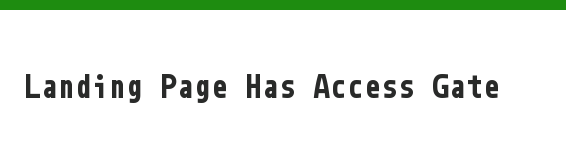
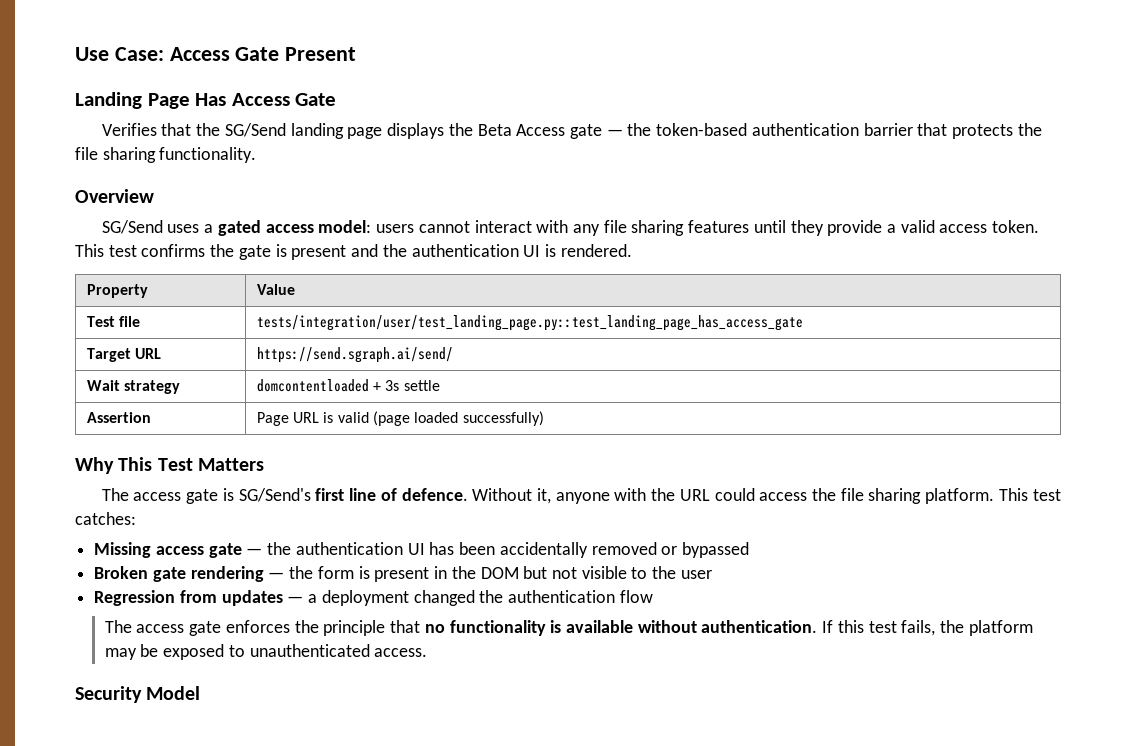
+ Use Case: Access Gate Present
+ Verifies that the SG/Send landing page displays the Beta Access gate — the token-based authentication barrier that protects the file sharing functionality.
+ Overview
+ SG/Send uses a gated access model: users cannot interact with any file sharing features until they provide a valid access token. This test confirms the gate is present and the authentication UI is rendered.
+ Property | Value
+ Test file | tests/integration/user/test_landing_page.py::test_landing_page_has_access_gate
+ Target URL | https://send.sgraph.ai/send/
+ Wait strategy | domcontentloaded + 3s settle
+ Assertion | Page URL is valid (page loaded successfully)
+ Why This Test Matters
+ The access gate is SG/Send's first line of defence. Without it, anyone with the URL could access the file sharing platform. This test catches:
+ Missing access gate — the authentication UI has been accidentally removed or bypassed
+ Broken gate rendering — the form is present in the DOM but not visible to the user
+ Regression from updates — a deployment changed the authentication flow
+ The access gate enforces the principle that no functionality is available without authentication. If this test fails, the platform may be exposed to unauthenticated access.
+ Security Model

